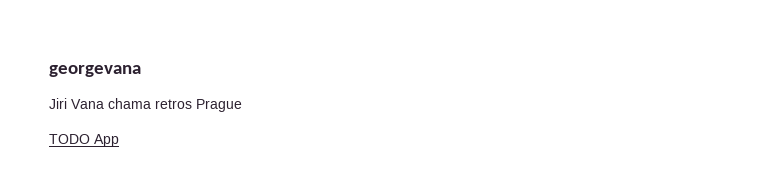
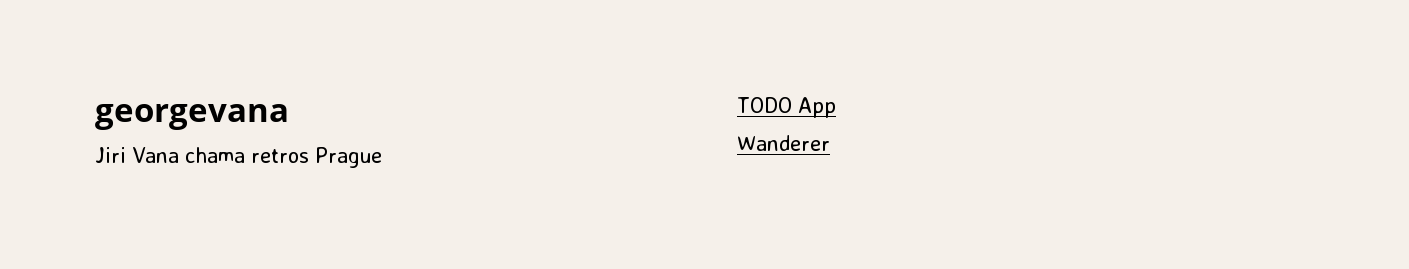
+ Wanderer

